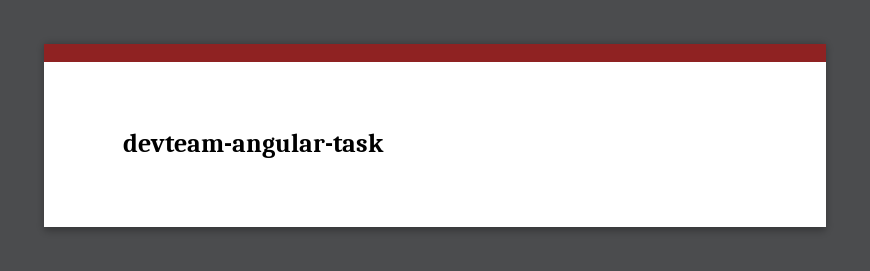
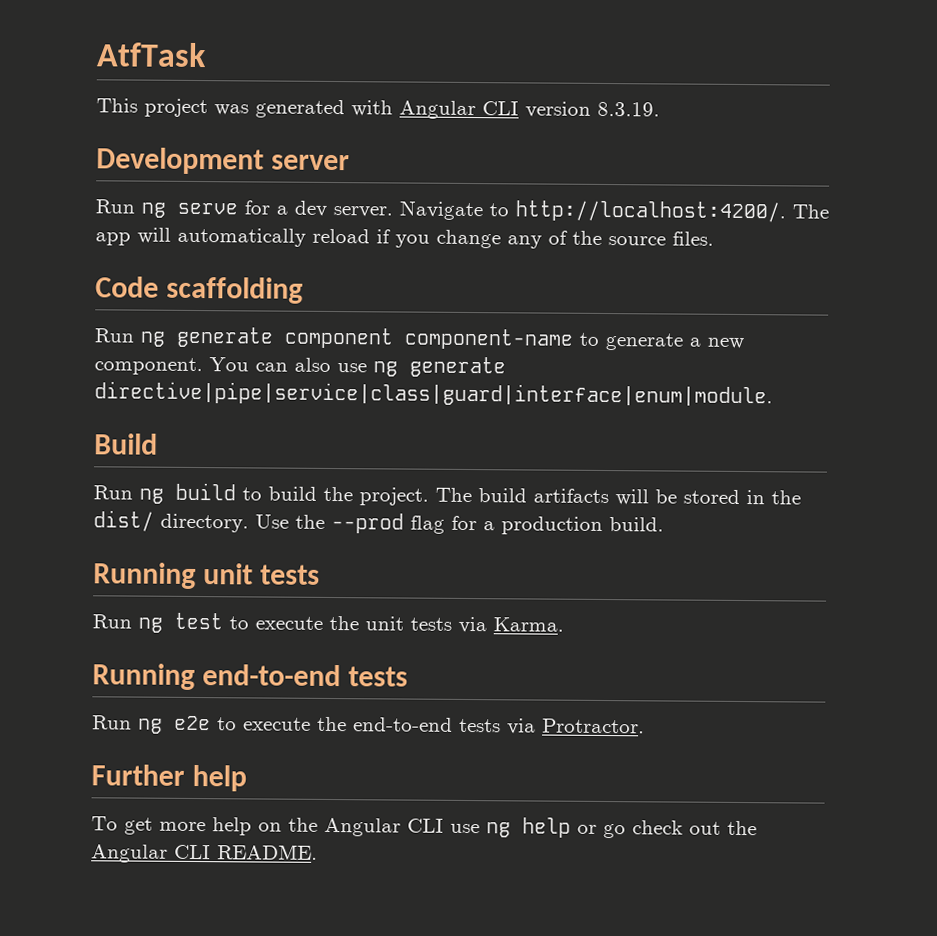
- devteam-angular-task
+ AtfTask
+ This project was generated with Angular CLI version 8.3.19.
+ Development server
+ Run ng serve for a dev server. Navigate to http://localhost:4200/. The app will automatically reload if you change any of the source files.
+ Code scaffolding
+ Run ng generate component component-name to generate a new component. You can also use ng generate directive|pipe|service|class|guard|interface|enum|module.
+ Build
+ Run ng build to build the project. The build artifacts will be stored in the dist/ directory. Use the --prod flag for a production build.
+ Running unit tests
+ Run ng test to execute the unit tests via Karma.
+ Running end-to-end tests
+ Run ng e2e to execute the end-to-end tests via Protractor.
+ Further help
+ To get more help on the Angular CLI use ng help or go check out the Angular CLI README.

